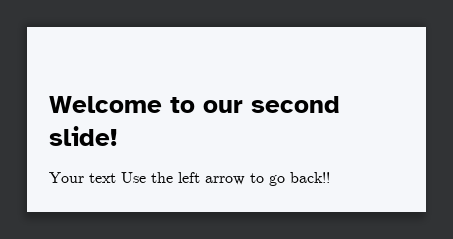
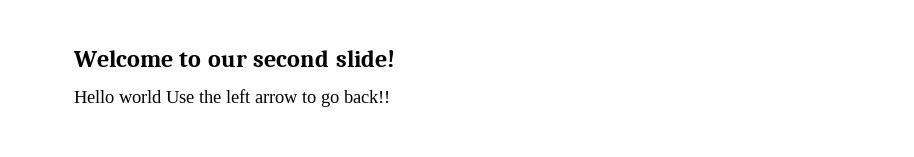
- Your text Use the left arrow to go back!!
+ Hello world Use the left arrow to go back!!

